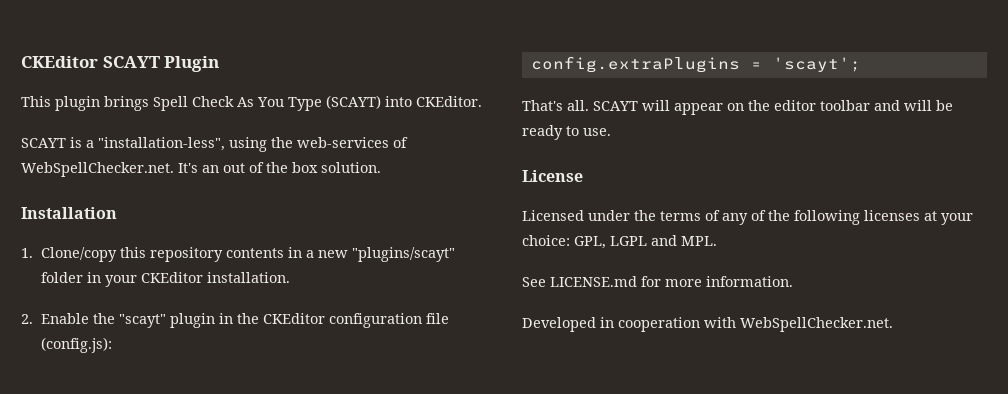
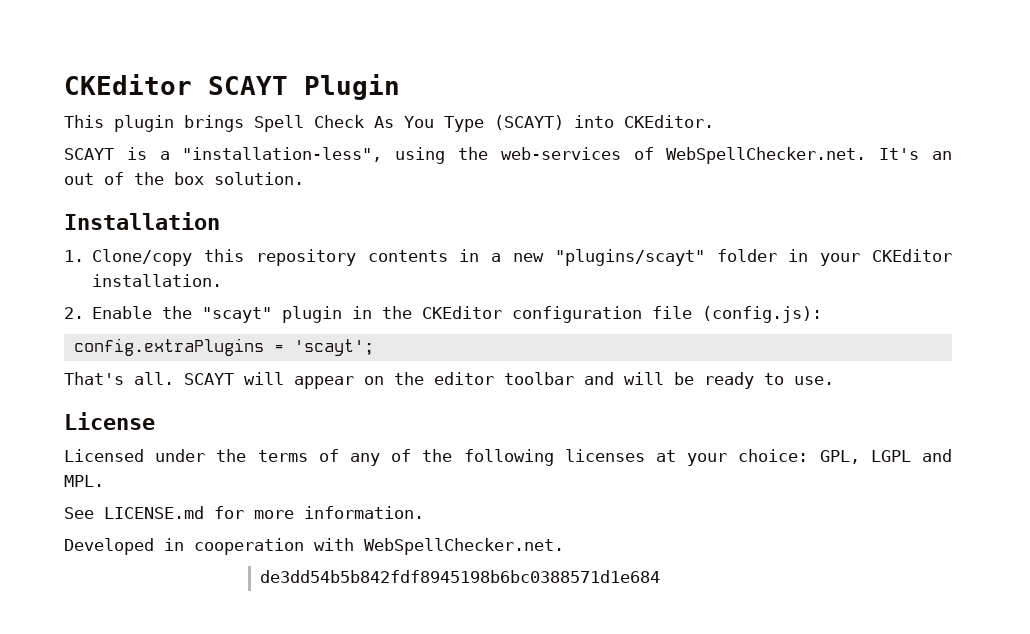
+ de3dd54b5b842fdf8945198b6bc0388571d1e684

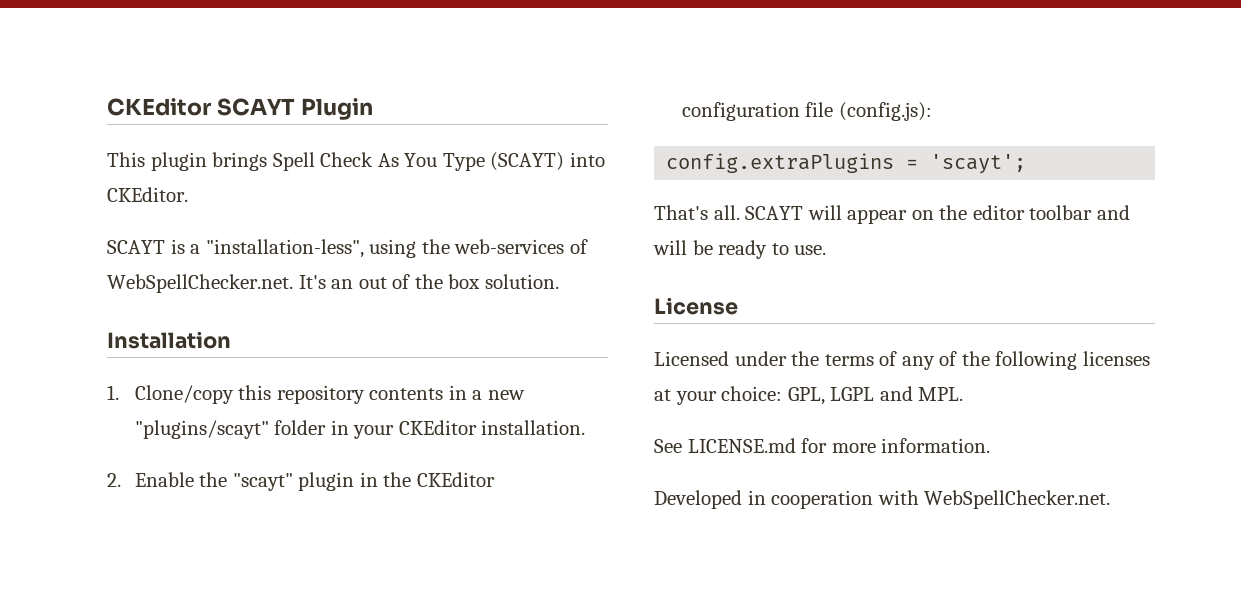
- de3dd54b5b842fdf8945198b6bc0388571d1e684

